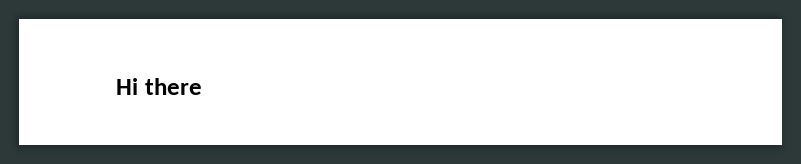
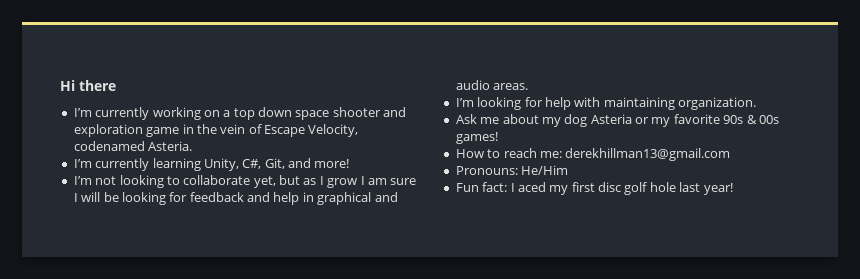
+ I’m currently working on a top down space shooter and exploration game in the vein of Escape Velocity, codenamed Asteria.
+ I’m currently learning Unity, C#, Git, and more!
+ I’m not looking to collaborate yet, but as I grow I am sure I will be looking for feedback and help in graphical and audio areas.
+ I’m looking for help with maintaining organization.
+ Ask me about my dog Asteria or my favorite 90s & 00s games!
+ How to reach me: derekhillman13@gmail.com
+ Pronouns: He/Him
+ Fun fact: I aced my first disc golf hole last year!

